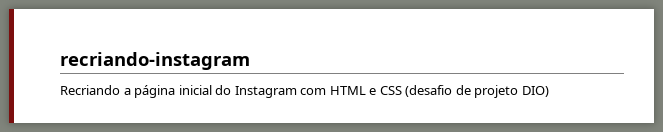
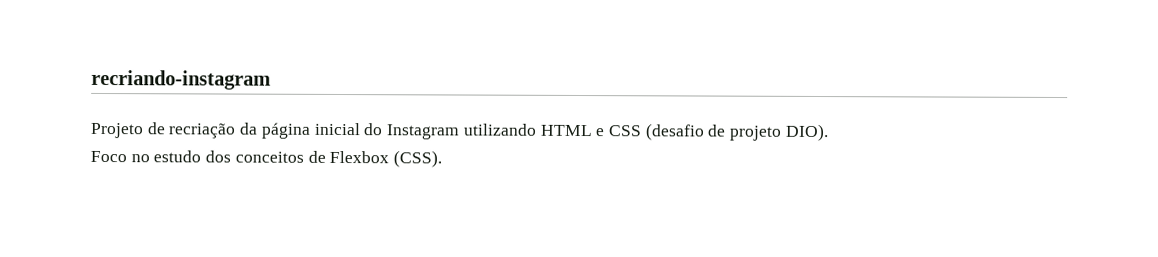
- Recriando a página inicial do Instagram com HTML e CSS (desafio de projeto DIO)
+ Projeto de recriação da página inicial do Instagram utilizando HTML e CSS (desafio de projeto DIO).
+ Foco no estudo dos conceitos de Flexbox (CSS).

